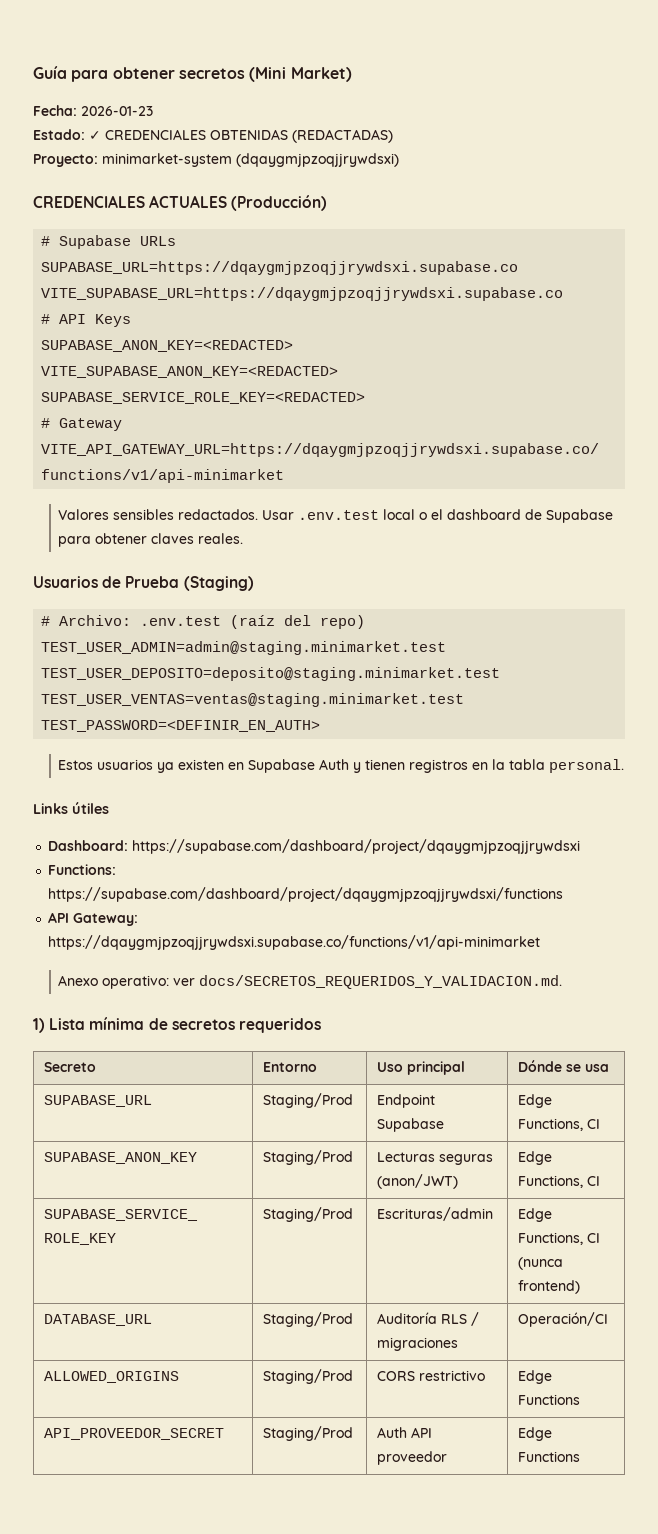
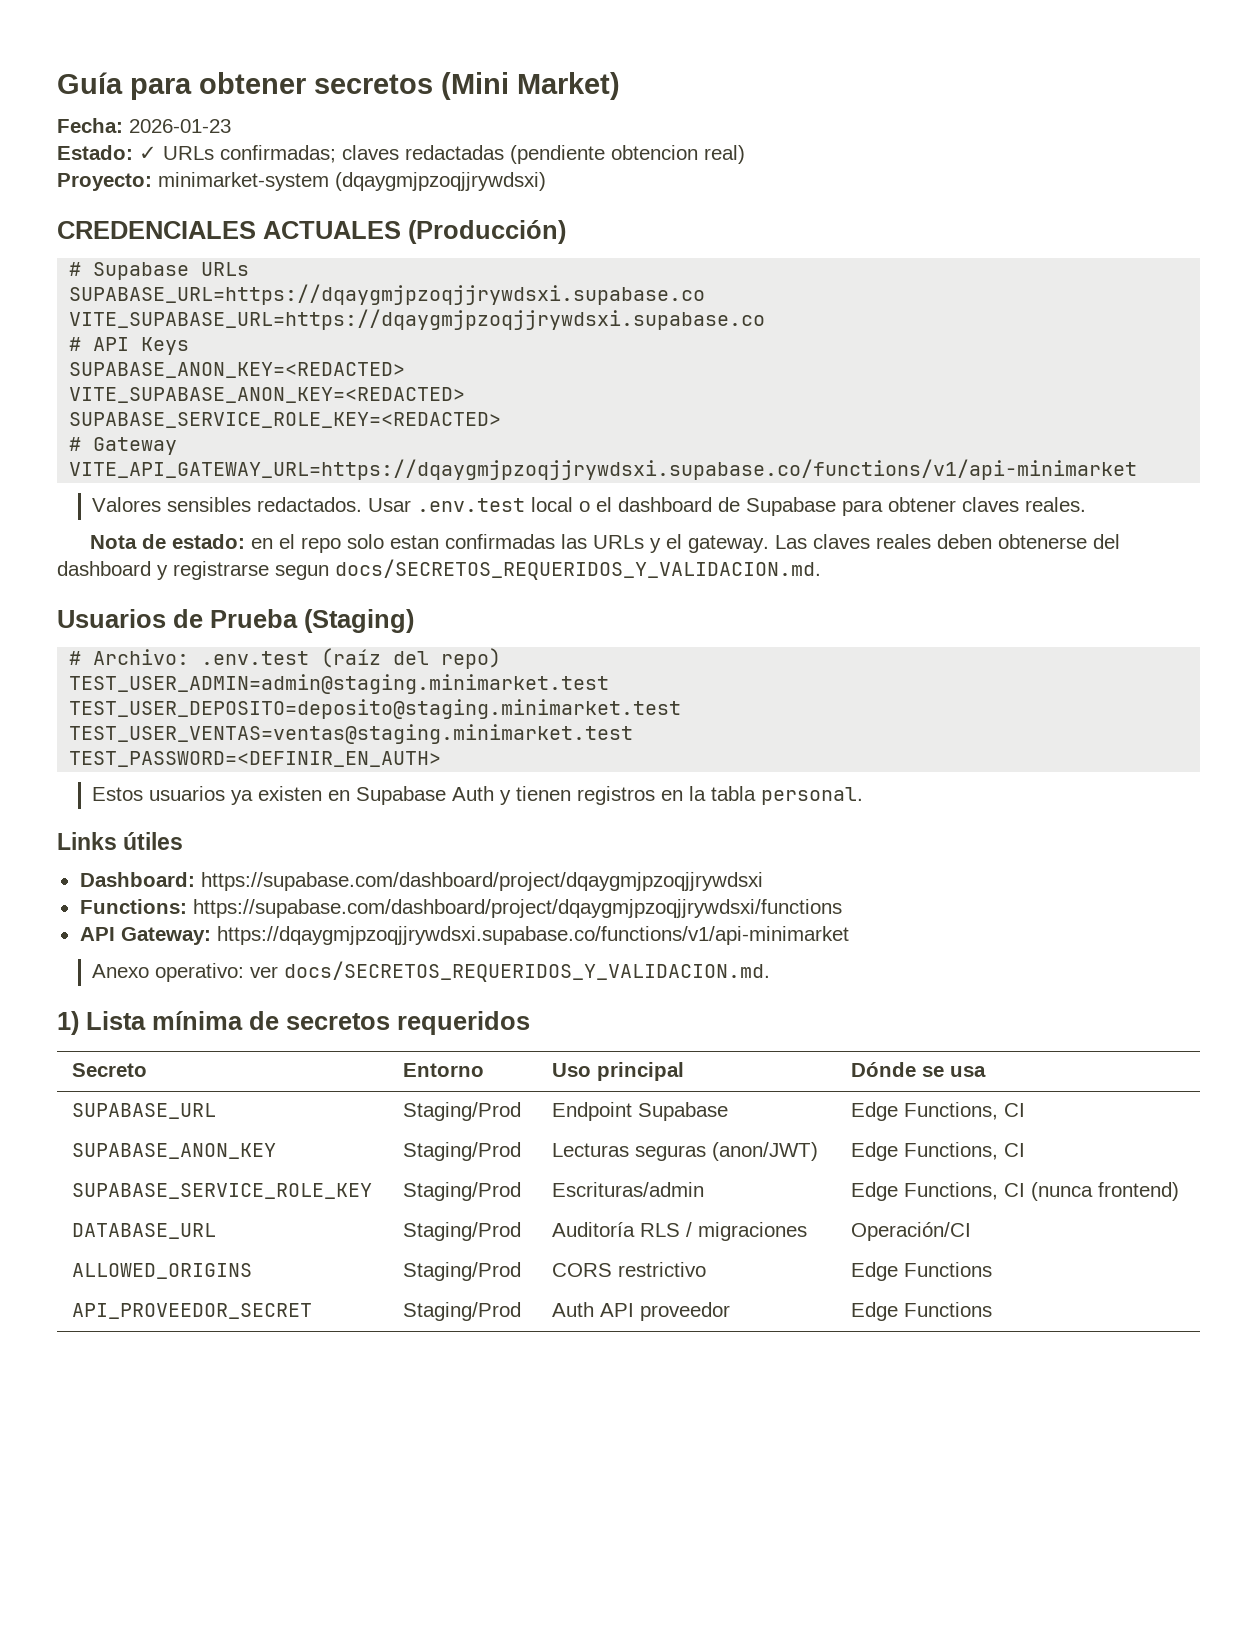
- Estado: ✓ CREDENCIALES OBTENIDAS (REDACTADAS)
+ Estado: ✓ URLs confirmadas; claves redactadas (pendiente obtencion real)
+ Nota de estado: en el repo solo estan confirmadas las URLs y el gateway. Las claves reales deben obtenerse del dashboard y registrarse segun docs/SECRETOS_REQUERIDOS_Y_VALIDACION.md.

